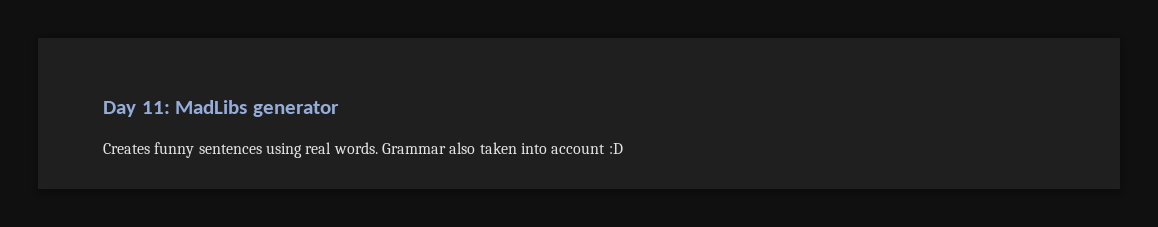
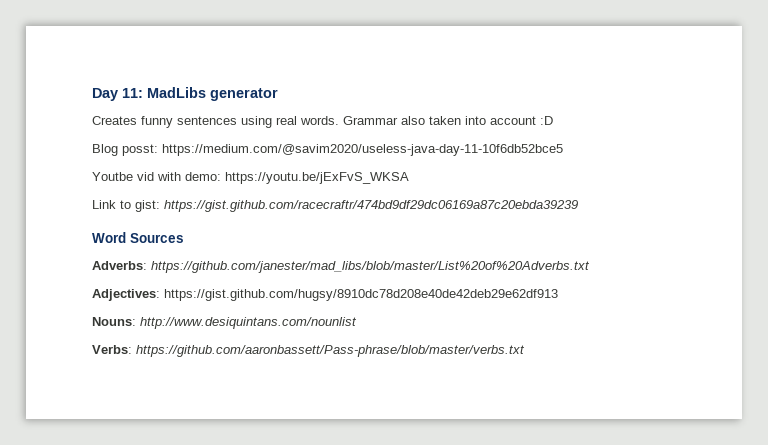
+ Blog posst: https://medium.com/@savim2020/useless-java-day-11-10f6db52bce5
+ Youtbe vid with demo: https://youtu.be/jExFvS_WKSA
+ Link to gist: https://gist.github.com/racecraftr/474bd9df29dc06169a87c20ebda39239
+ Word Sources
+ Adverbs: https://github.com/janester/mad_libs/blob/master/List%20of%20Adverbs.txt
+ Adjectives: https://gist.github.com/hugsy/8910dc78d208e40de42deb29e62df913
+ Nouns: http://www.desiquintans.com/nounlist
+ Verbs: https://github.com/aaronbassett/Pass-phrase/blob/master/verbs.txt

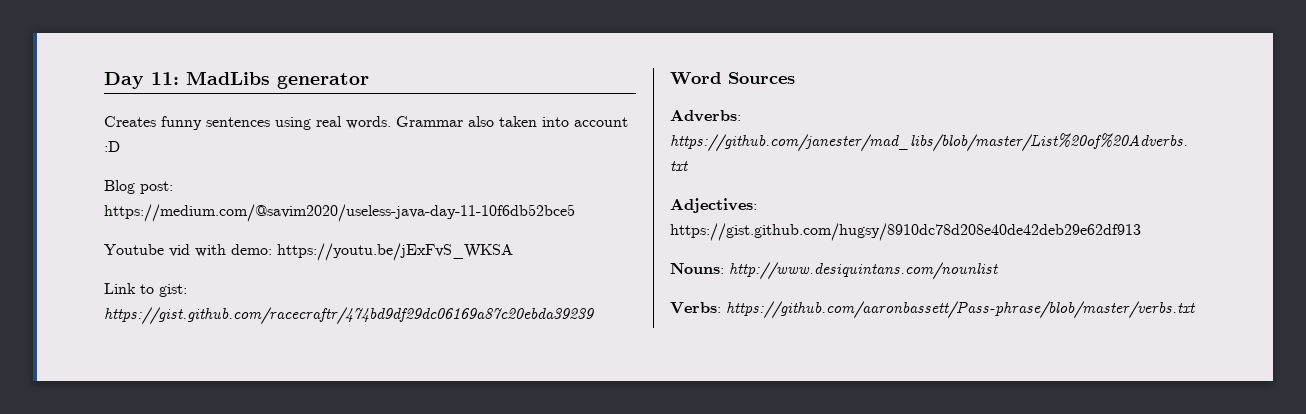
- Blog posst: https://medium.com/@savim2020/useless-java-day-11-10f6db52bce5
+ Blog post: https://medium.com/@savim2020/useless-java-day-11-10f6db52bce5
- Youtbe vid with demo: https://youtu.be/jExFvS_WKSA
+ Youtube vid with demo: https://youtu.be/jExFvS_WKSA

